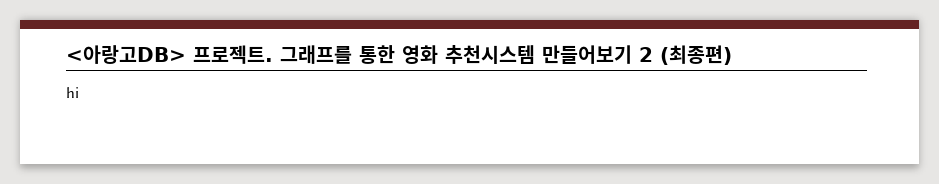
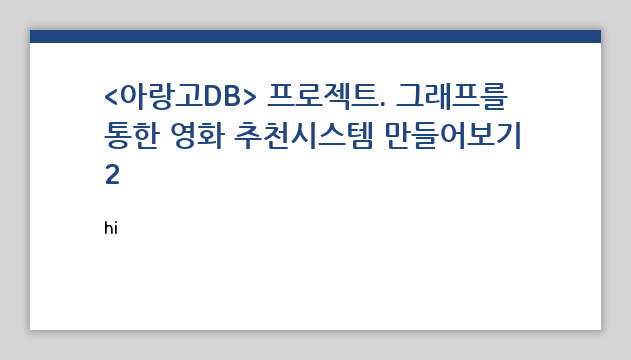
- 그래프를 통한 영화 추천시스템 만들어보기 2 (최종편)
+ 그래프를 통한 영화 추천시스템 만들어보기 2

